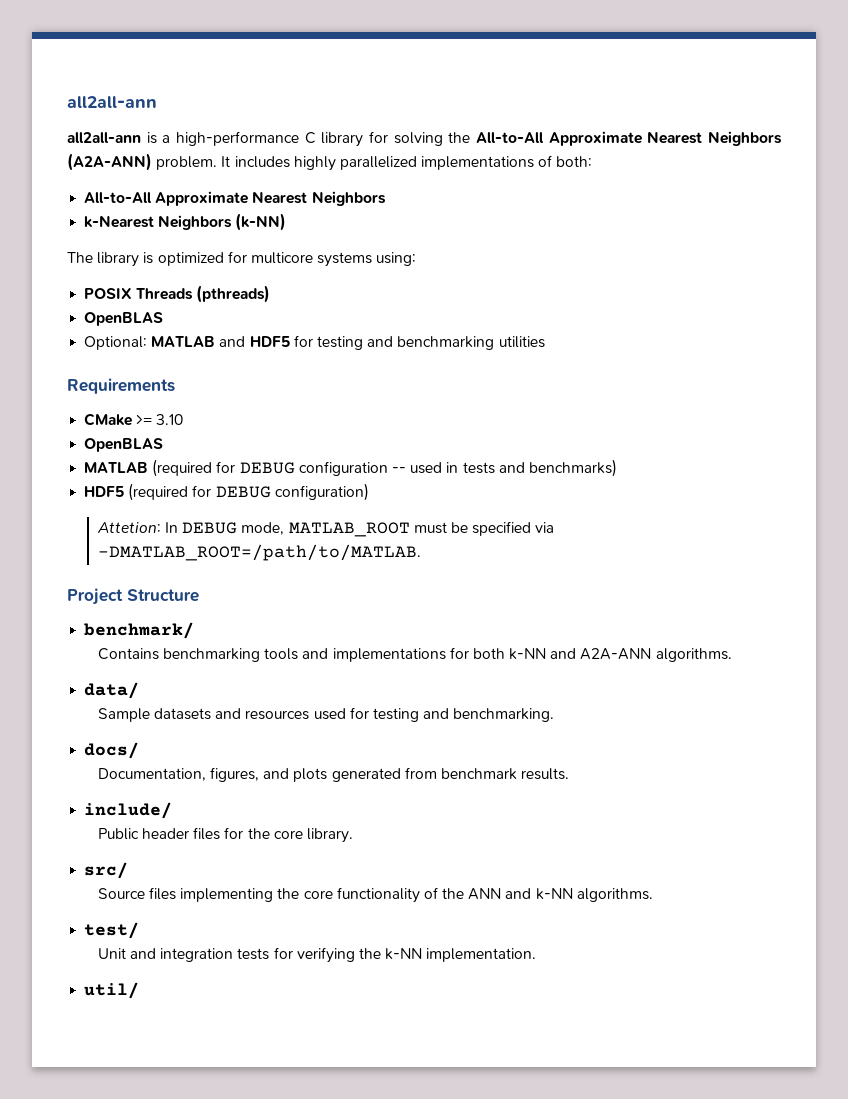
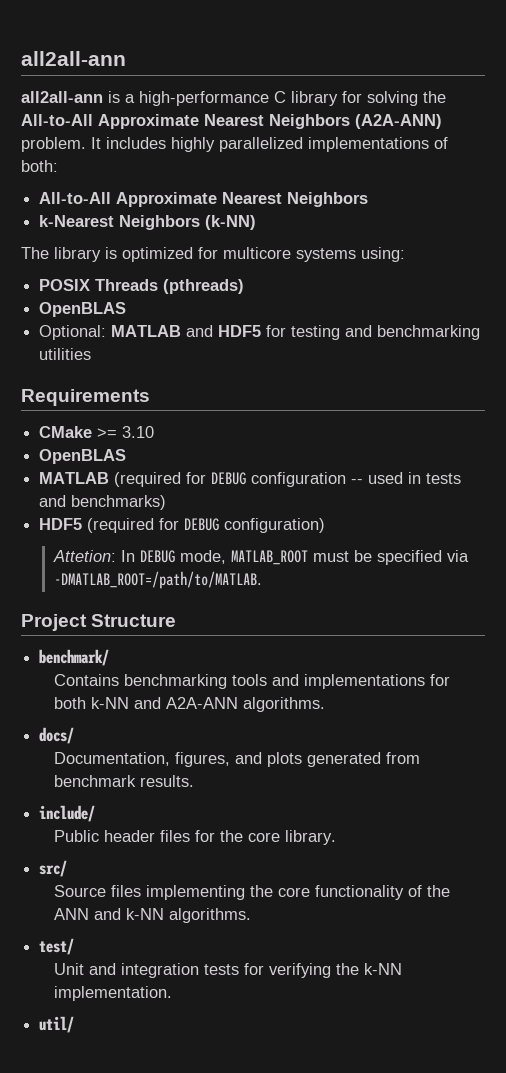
- data/
- Sample datasets and resources used for testing and benchmarking.

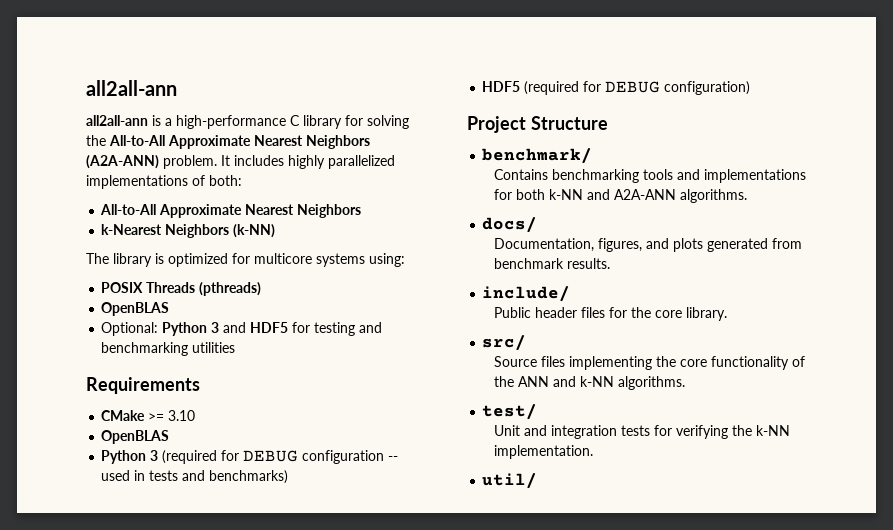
- Optional: MATLAB and HDF5 for testing and benchmarking utilities
+ Optional: Python 3 and HDF5 for testing and benchmarking utilities
- MATLAB (required for DEBUG configuration -- used in tests and benchmarks)
+ Python 3 (required for DEBUG configuration -- used in tests and benchmarks)
- Attetion: In DEBUG mode, MATLAB_ROOT must be specified via -DMATLAB_ROOT=/path/to/MATLAB.

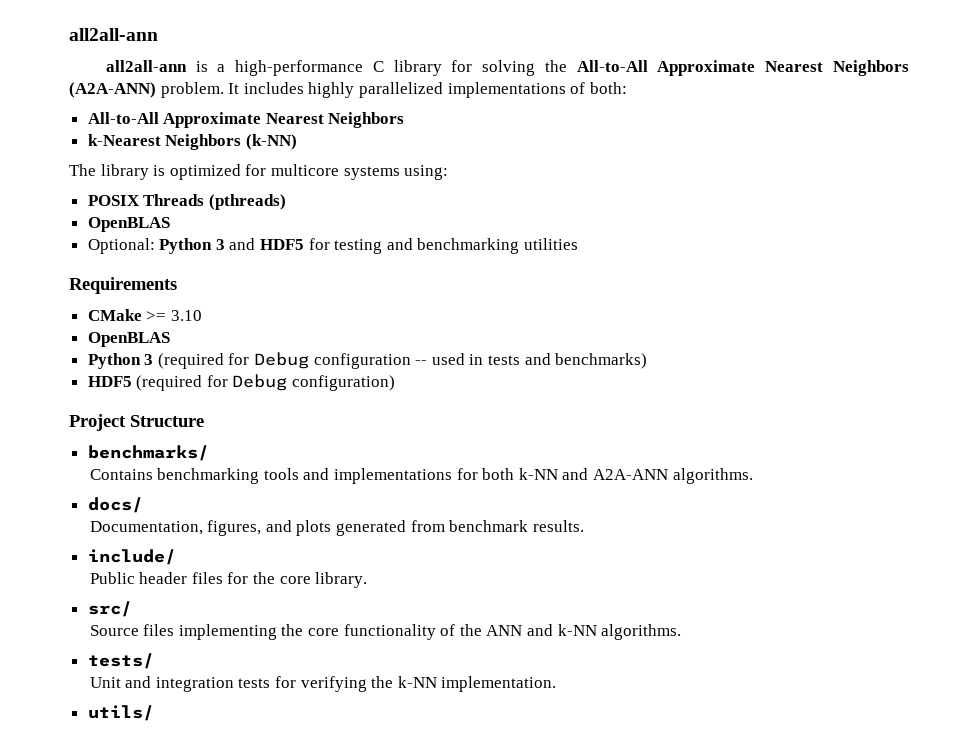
- Python 3 (required for DEBUG configuration -- used in tests and benchmarks)
+ Python 3 (required for Debug configuration -- used in tests and benchmarks)
- HDF5 (required for DEBUG configuration)
+ HDF5 (required for Debug configuration)
- benchmark/
+ benchmarks/
- test/
+ tests/
- util/
+ utils/

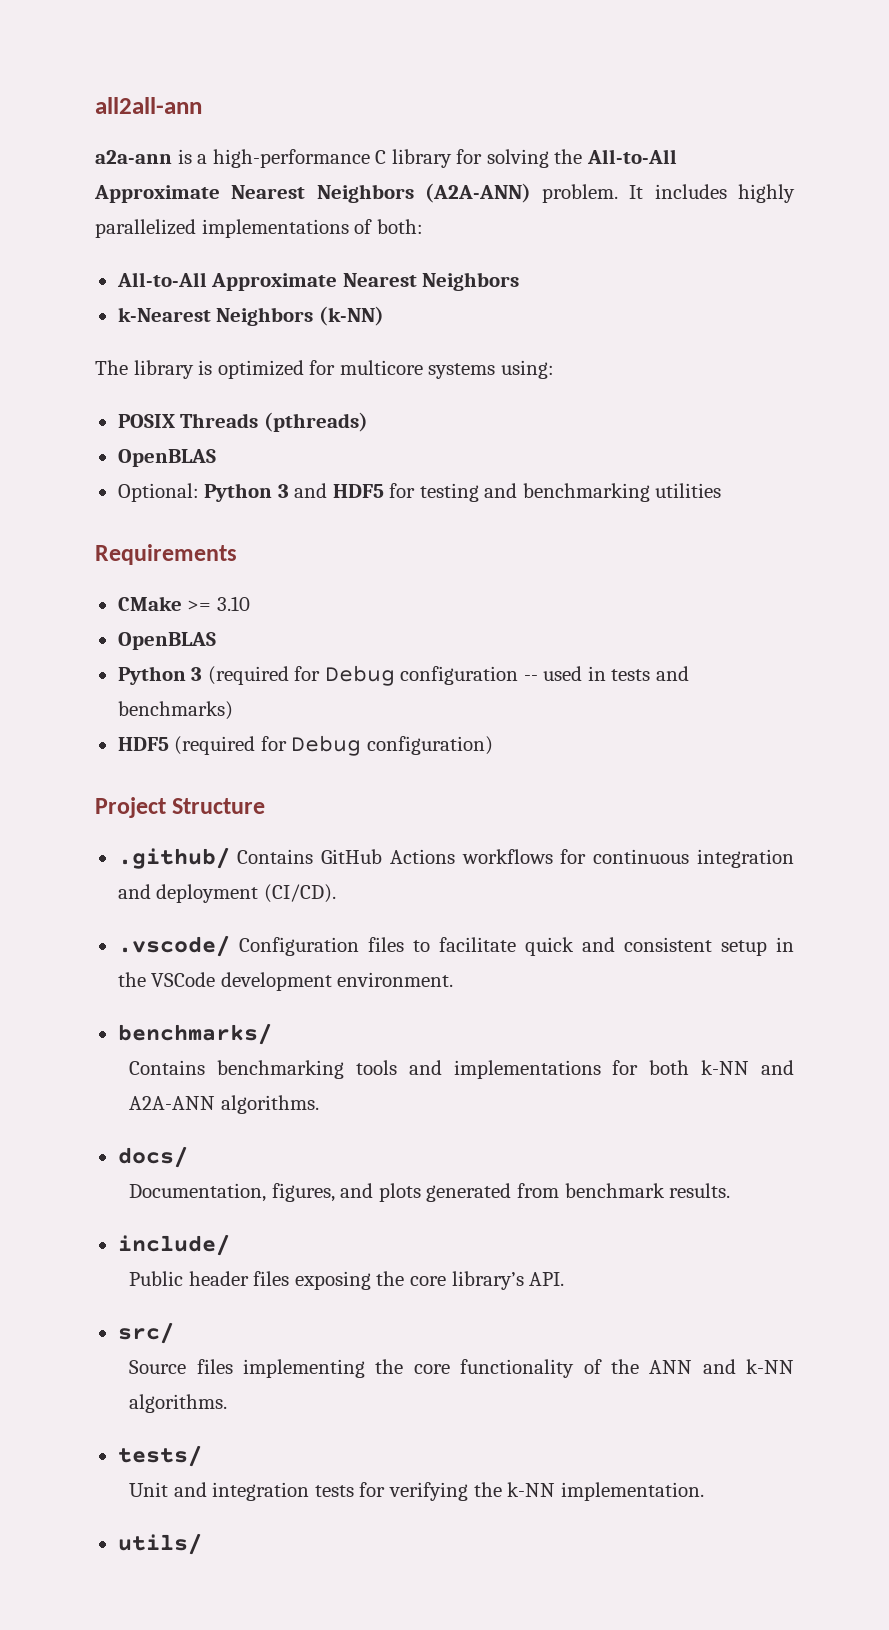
- all2all-ann is a high-performance C library for solving the All-to-All Approximate Nearest Neighbors (A2A-ANN) problem.
+ a2a-ann is a high-performance C library for solving the All-to-All Approximate Nearest Neighbors (A2A-ANN) problem.
+ .github/ Contains GitHub Actions workflows for continuous integration and deployment (CI/CD).
+ .vscode/ Configuration files to facilitate quick and consistent setup in the VSCode development environment.
- Public header files for the core library.
+ Public header files exposing the core library’s API.

